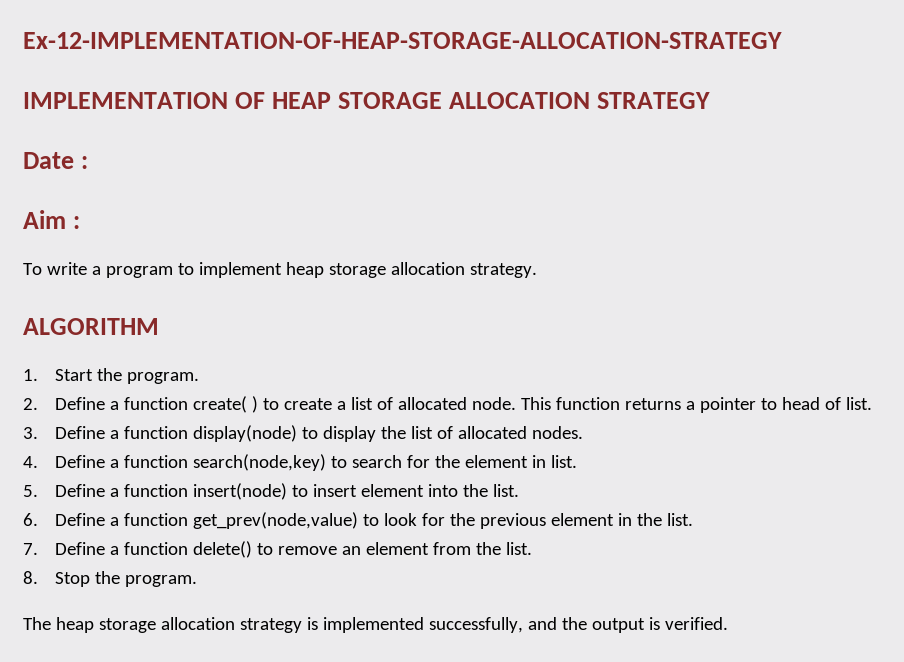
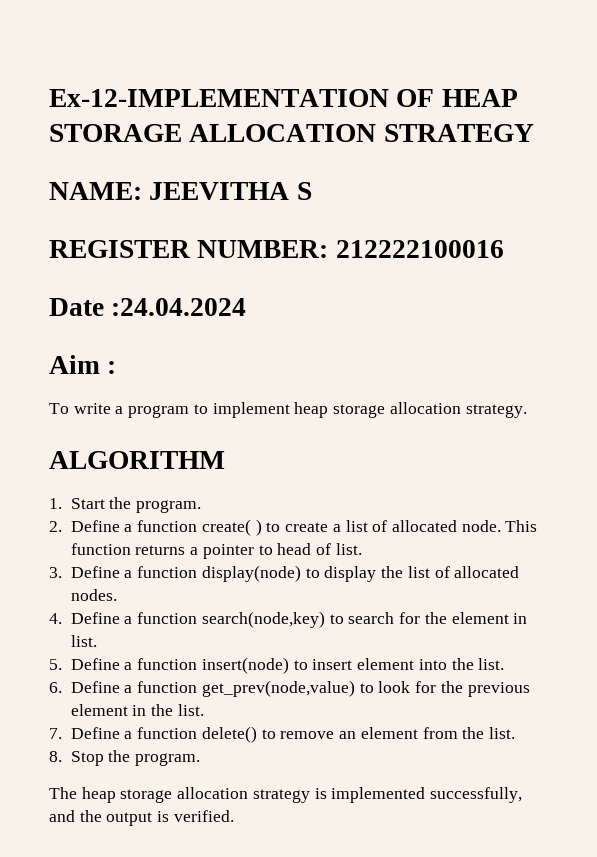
- Ex-12-IMPLEMENTATION-OF-HEAP-STORAGE-ALLOCATION-STRATEGY
- IMPLEMENTATION OF HEAP STORAGE ALLOCATION STRATEGY
+ Ex-12-IMPLEMENTATION OF HEAP STORAGE ALLOCATION STRATEGY
+ NAME: JEEVITHA S
+ REGISTER NUMBER: 212222100016
- Date :
+ Date :24.04.2024

